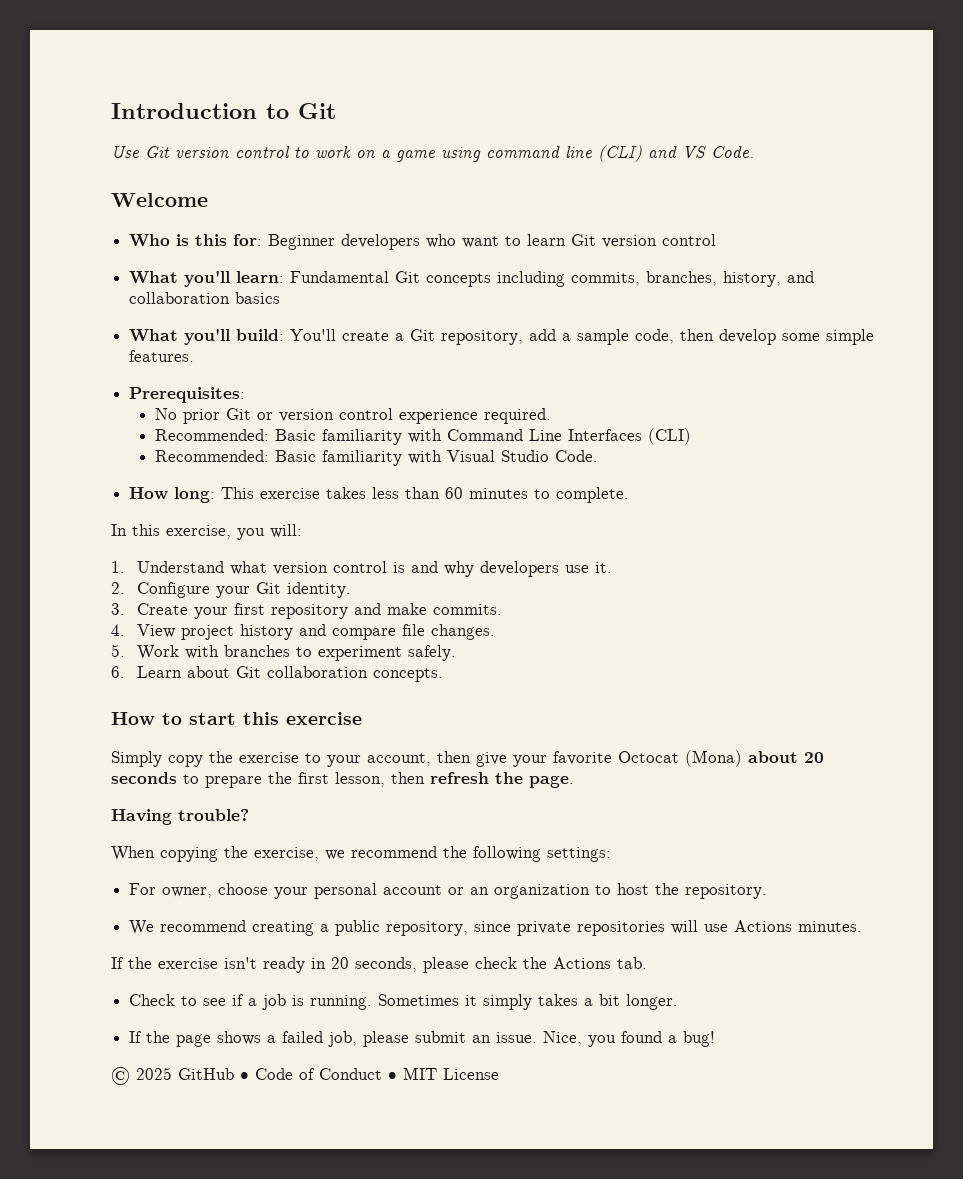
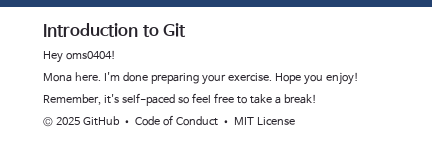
- Use Git version control to work on a game using command line (CLI) and VS Code.
- Welcome
- Who is this for: Beginner developers who want to learn Git version control
- What you'll learn: Fundamental Git concepts including commits, branches, history, and collaboration basics
- What you'll build: You'll create a Git repository, add a sample code, then develop some simple features.
- Prerequisites:
- No prior Git or version control experience required.
- Recommended: Basic familiarity with Command Line Interfaces (CLI)
- Recommended: Basic familiarity with Visual Studio Code.
- How long: This exercise takes less than 60 minutes to complete.
- In this exercise, you will:
- 1. Understand what version control is and why developers use it.
- 2. Configure your Git identity.
- 3. Create your first repository and make commits.
- 4. View project history and compare file changes.
- 5. Work with branches to experiment safely.
- 6. Learn about Git collaboration concepts.
- How to start this exercise
- Simply copy the exercise to your account, then give your favorite Octocat (Mona) about 20 seconds to prepare the first lesson, then refresh the page.
- Having trouble?
- When copying the exercise, we recommend the following settings:
- For owner, choose your personal account or an organization to host the repository.
- We recommend creating a public repository, since private repositories will use Actions minutes.
- If the exercise isn't ready in 20 seconds, please check the Actions tab.
- Check to see if a job is running. Sometimes it simply takes a bit longer.
- If the page shows a failed job, please submit an issue. Nice, you found a bug!
+ Hey oms0404!
+ Mona here. I'm done preparing your exercise. Hope you enjoy!
+ Remember, it's self-paced so feel free to take a break!

